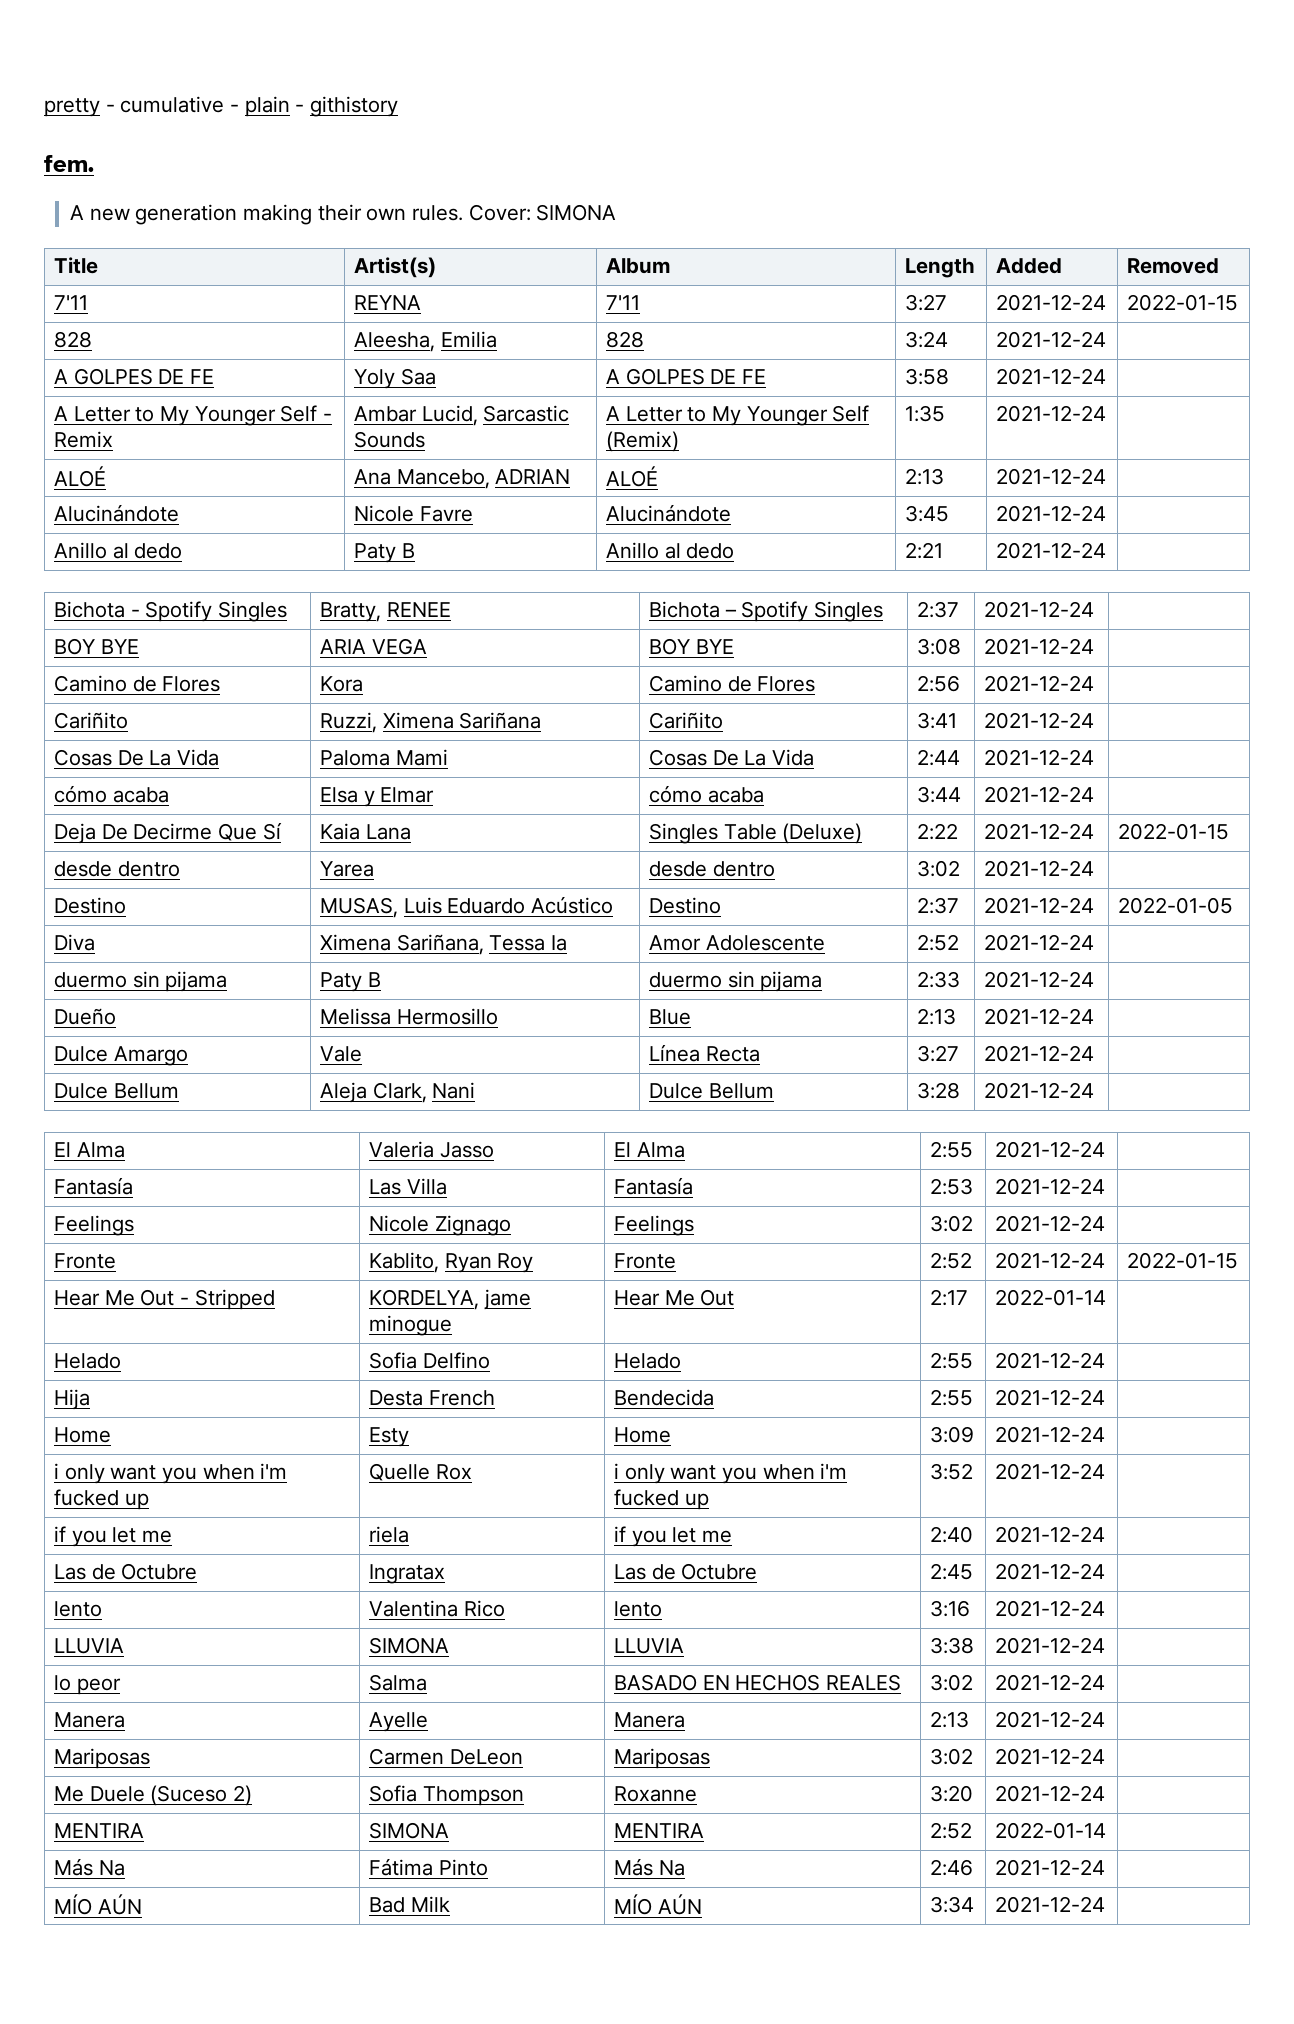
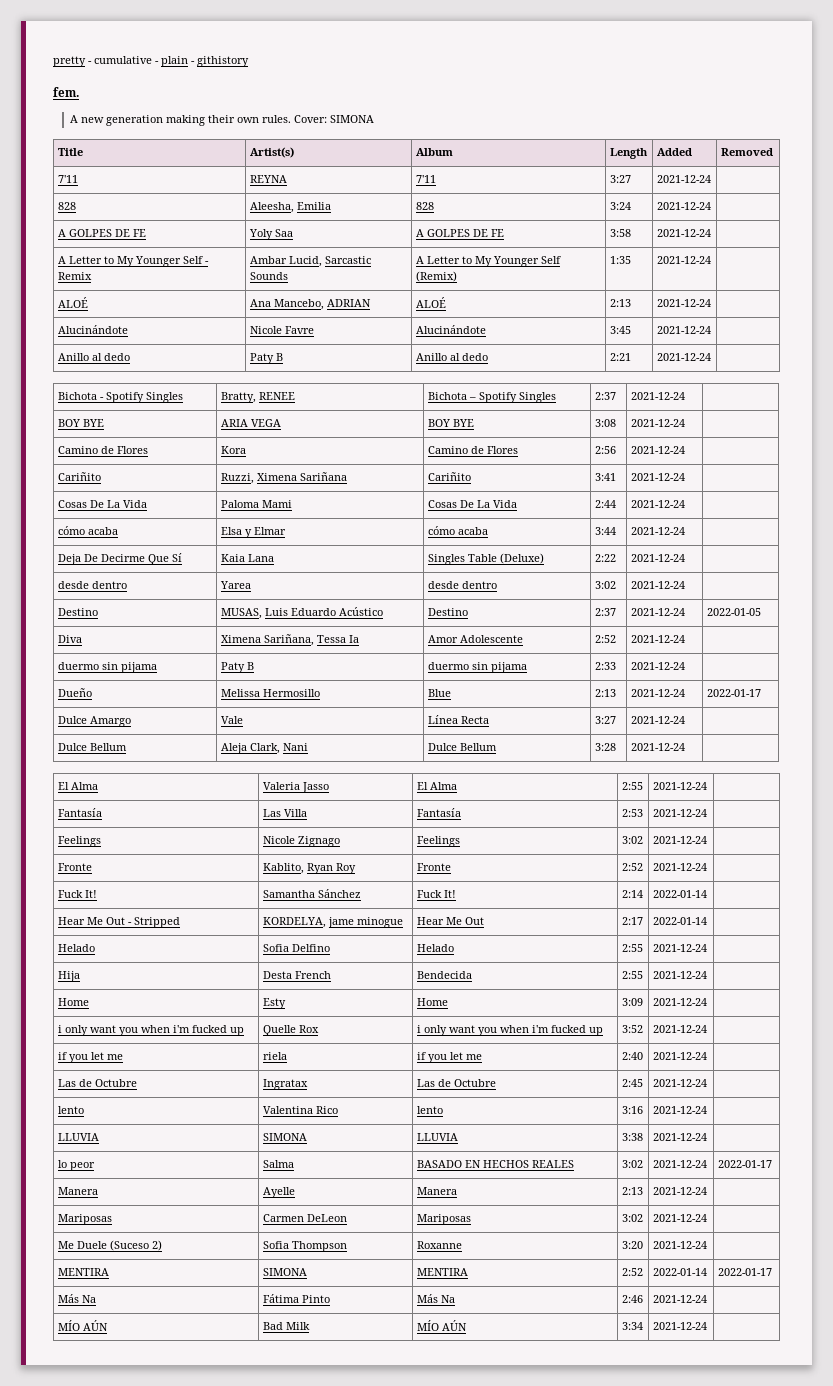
- 7'11 | REYNA | 7'11 | 3:27 | 2021-12-24 | 2022-01-15
+ 7'11 | REYNA | 7'11 | 3:27 | 2021-12-24 |
- Deja De Decirme Que Sí | Kaia Lana | Singles Table (Deluxe) | 2:22 | 2021-12-24 | 2022-01-15
+ Deja De Decirme Que Sí | Kaia Lana | Singles Table (Deluxe) | 2:22 | 2021-12-24 |
- Dueño | Melissa Hermosillo | Blue | 2:13 | 2021-12-24 |
+ Dueño | Melissa Hermosillo | Blue | 2:13 | 2021-12-24 | 2022-01-17
- Fronte | Kablito, Ryan Roy | Fronte | 2:52 | 2021-12-24 | 2022-01-15
+ Fronte | Kablito, Ryan Roy | Fronte | 2:52 | 2021-12-24 |
+ Fuck It! | Samantha Sánchez | Fuck It! | 2:14 | 2022-01-14 |
- lo peor | Salma | BASADO EN HECHOS REALES | 3:02 | 2021-12-24 |
+ lo peor | Salma | BASADO EN HECHOS REALES | 3:02 | 2021-12-24 | 2022-01-17
- MENTIRA | SIMONA | MENTIRA | 2:52 | 2022-01-14 |
+ MENTIRA | SIMONA | MENTIRA | 2:52 | 2022-01-14 | 2022-01-17

